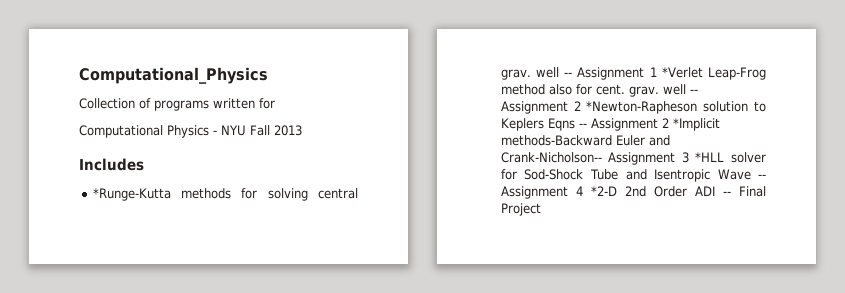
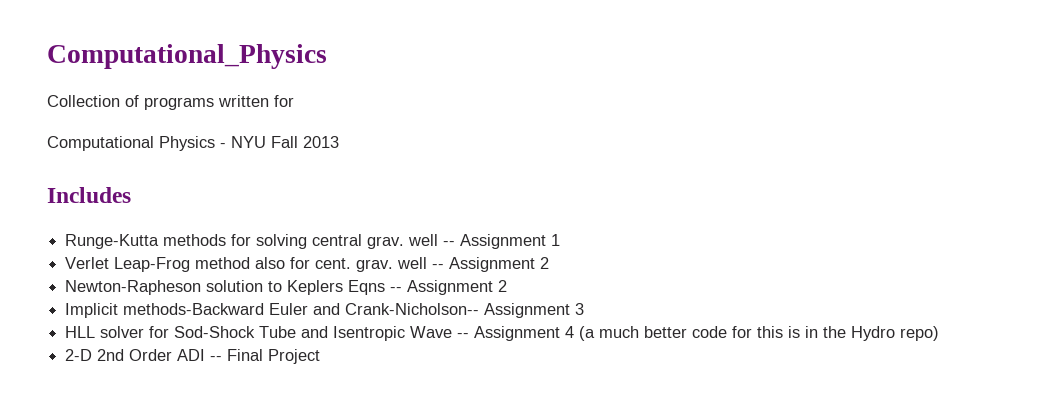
- *Runge-Kutta methods for solving central grav. well -- Assignment 1 *Verlet Leap-Frog method also for cent. grav. well -- Assignment 2 *Newton-Rapheson solution to Keplers Eqns -- Assignment 2 *Implicit methods-Backward Euler and Crank-Nicholson-- Assignment 3 *HLL solver for Sod-Shock Tube and Isentropic Wave -- Assignment 4 *2-D 2nd Order ADI -- Final Project
+ Runge-Kutta methods for solving central grav. well -- Assignment 1
+ Verlet Leap-Frog method also for cent. grav. well -- Assignment 2
+ Newton-Rapheson solution to Keplers Eqns -- Assignment 2
+ Implicit methods-Backward Euler and Crank-Nicholson-- Assignment 3
+ HLL solver for Sod-Shock Tube and Isentropic Wave -- Assignment 4 (a much better code for this is in the Hydro repo)
+ 2-D 2nd Order ADI -- Final Project

